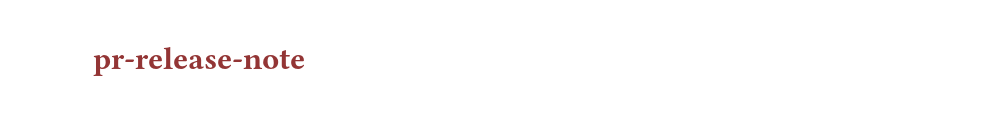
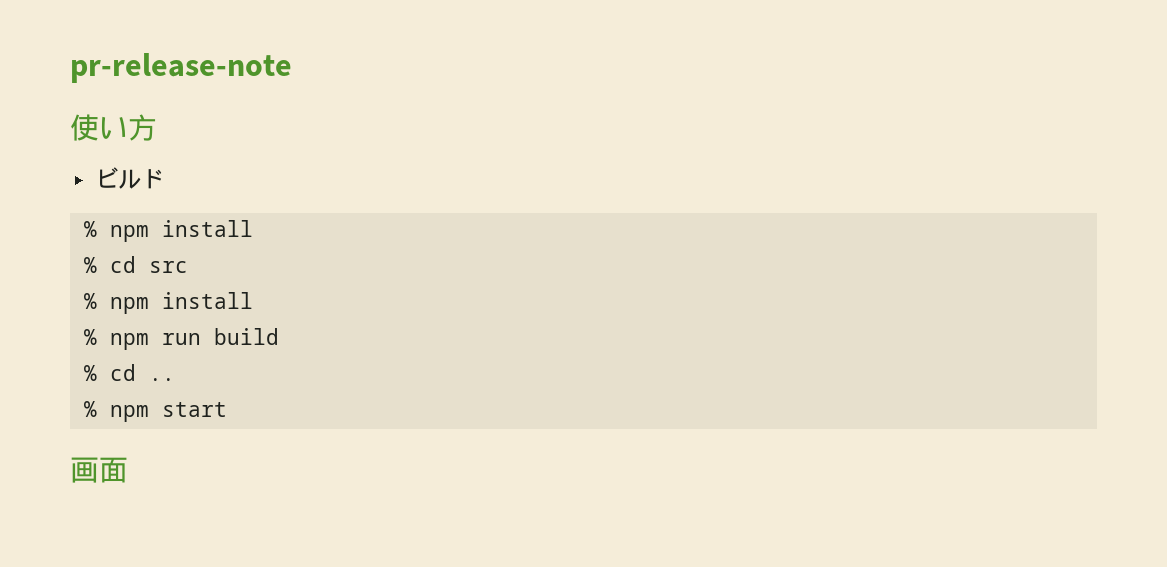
+ 使い方
+ ビルド
+ % npm install
+ % cd src
+ % npm install
+ % npm run build
+ % cd ..
+ % npm start
+ 画面

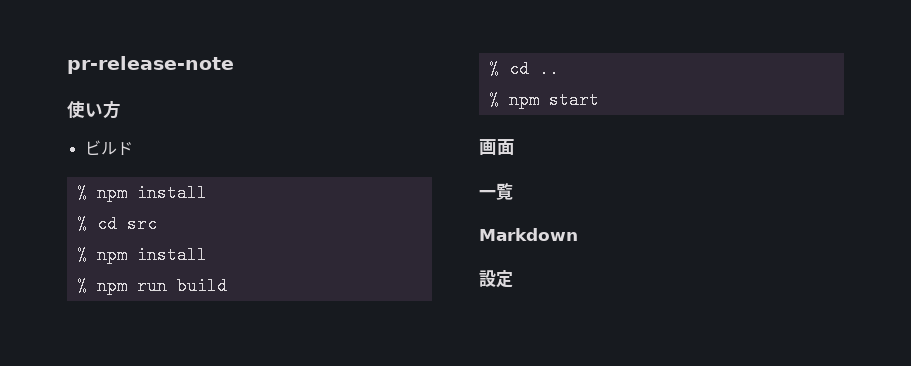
+ 一覧
+ Markdown
+ 設定

